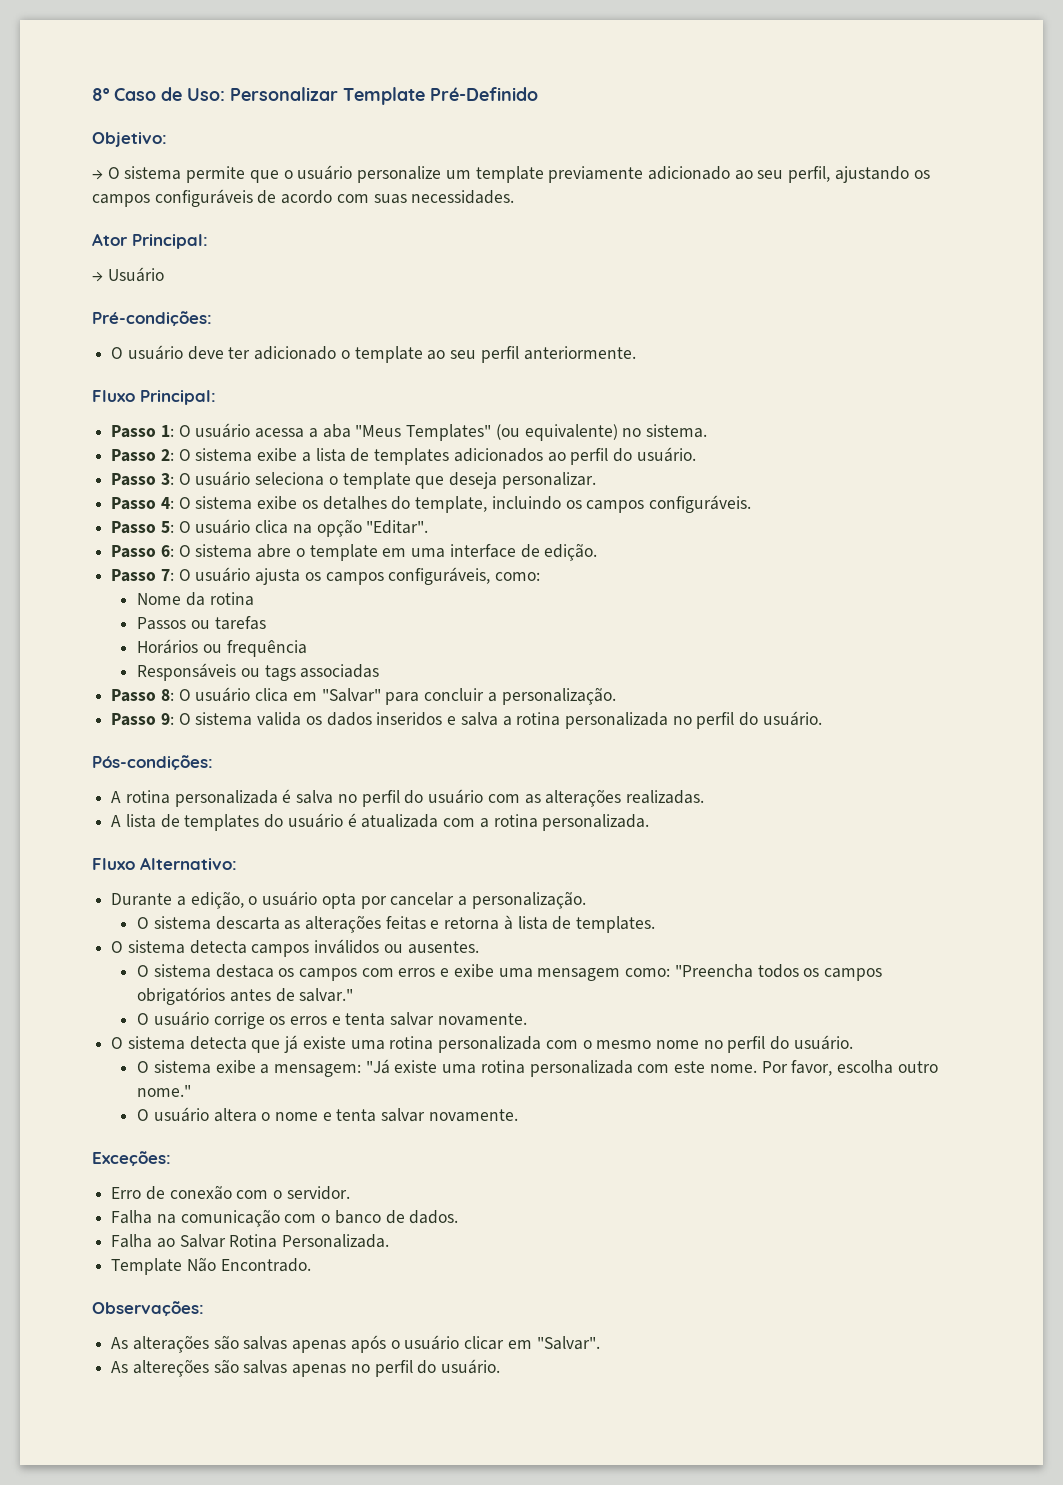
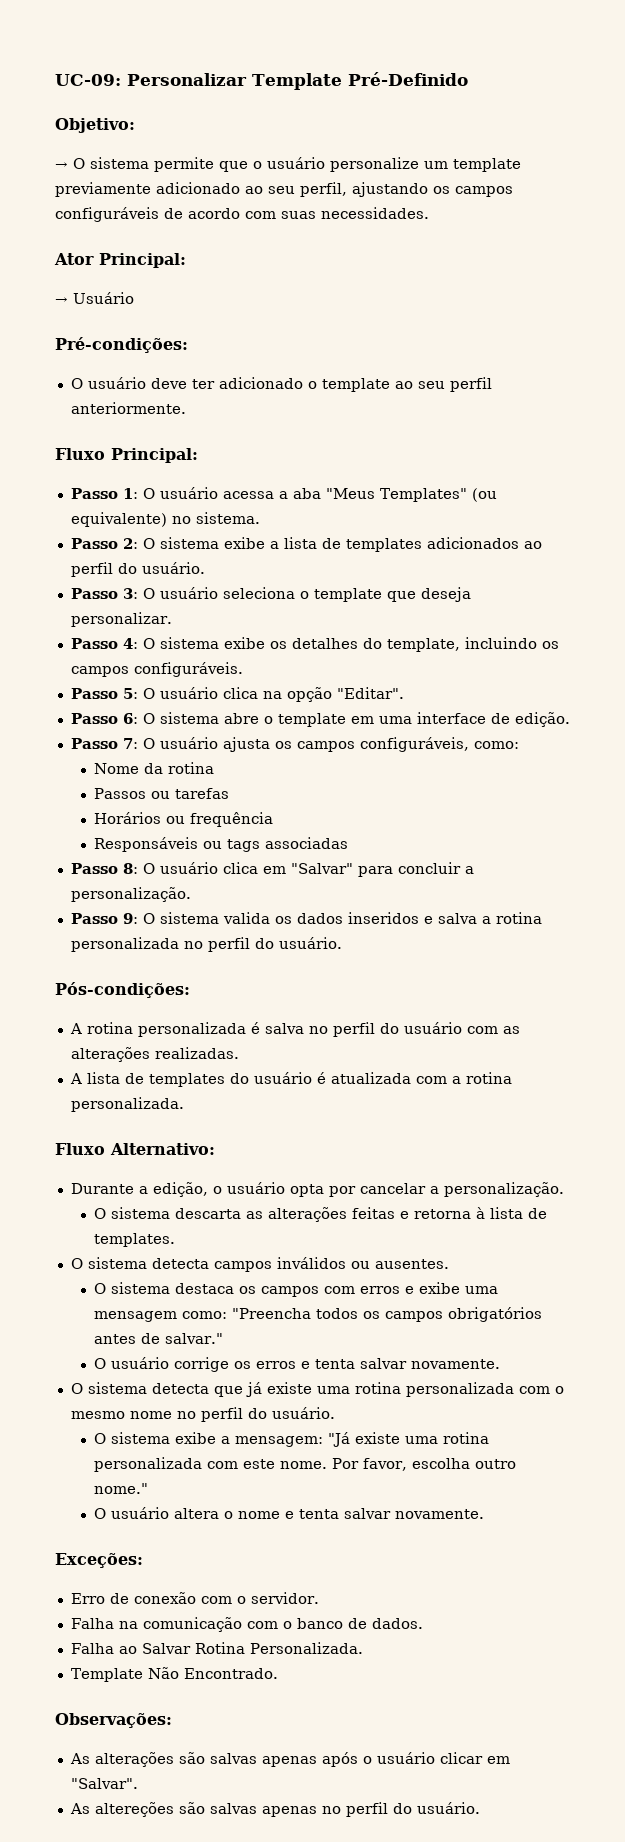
- 8º Caso de Uso: Personalizar Template Pré-Definido
+ UC-09: Personalizar Template Pré-Definido

